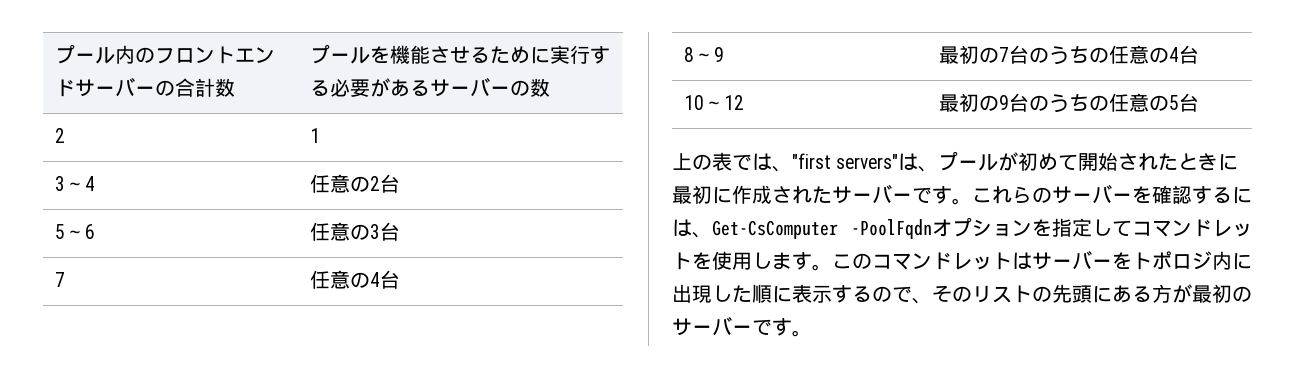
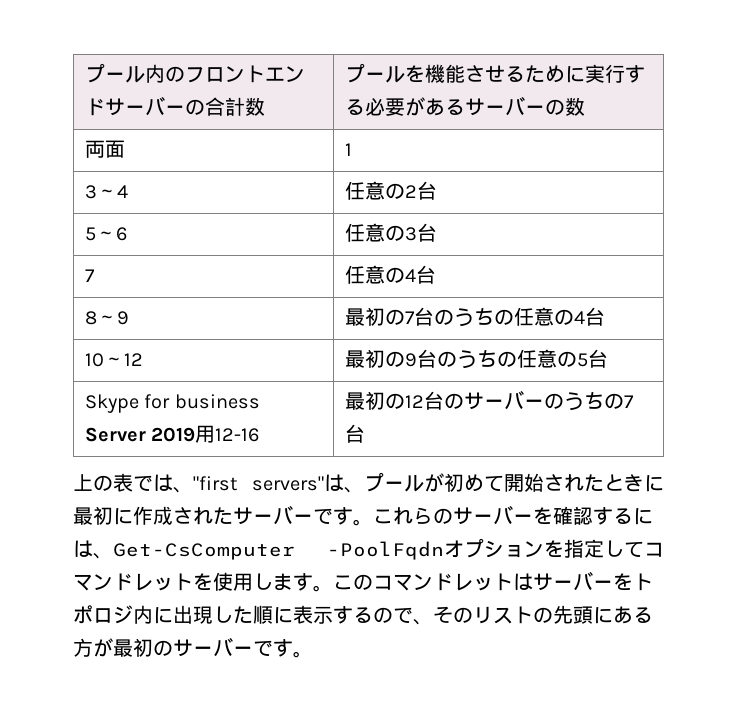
- 2 | 1
+ 両面 | 1
+ Skype for business Server 2019用12-16 | 最初の12台のサーバーのうちの7台

